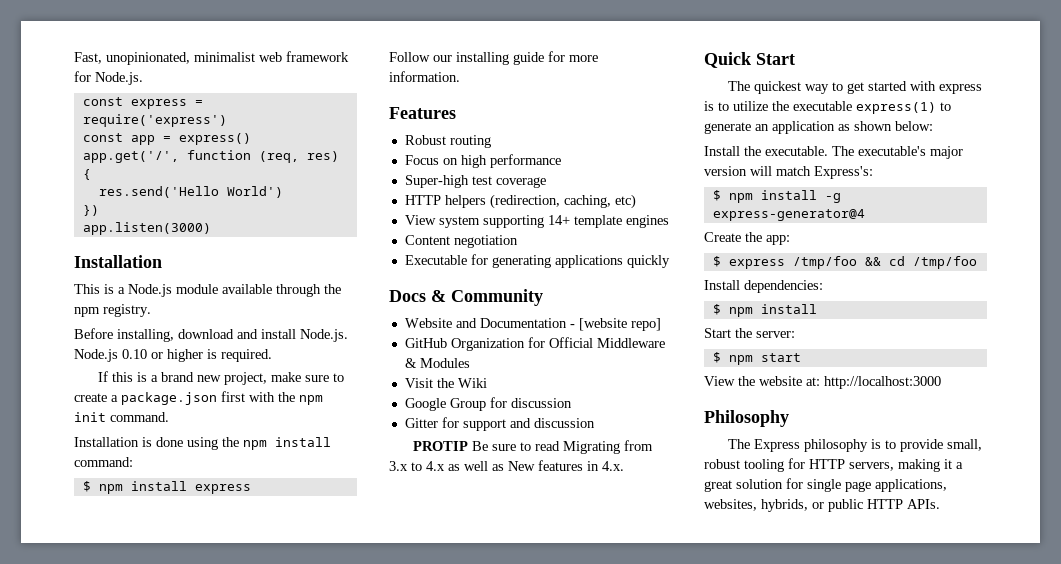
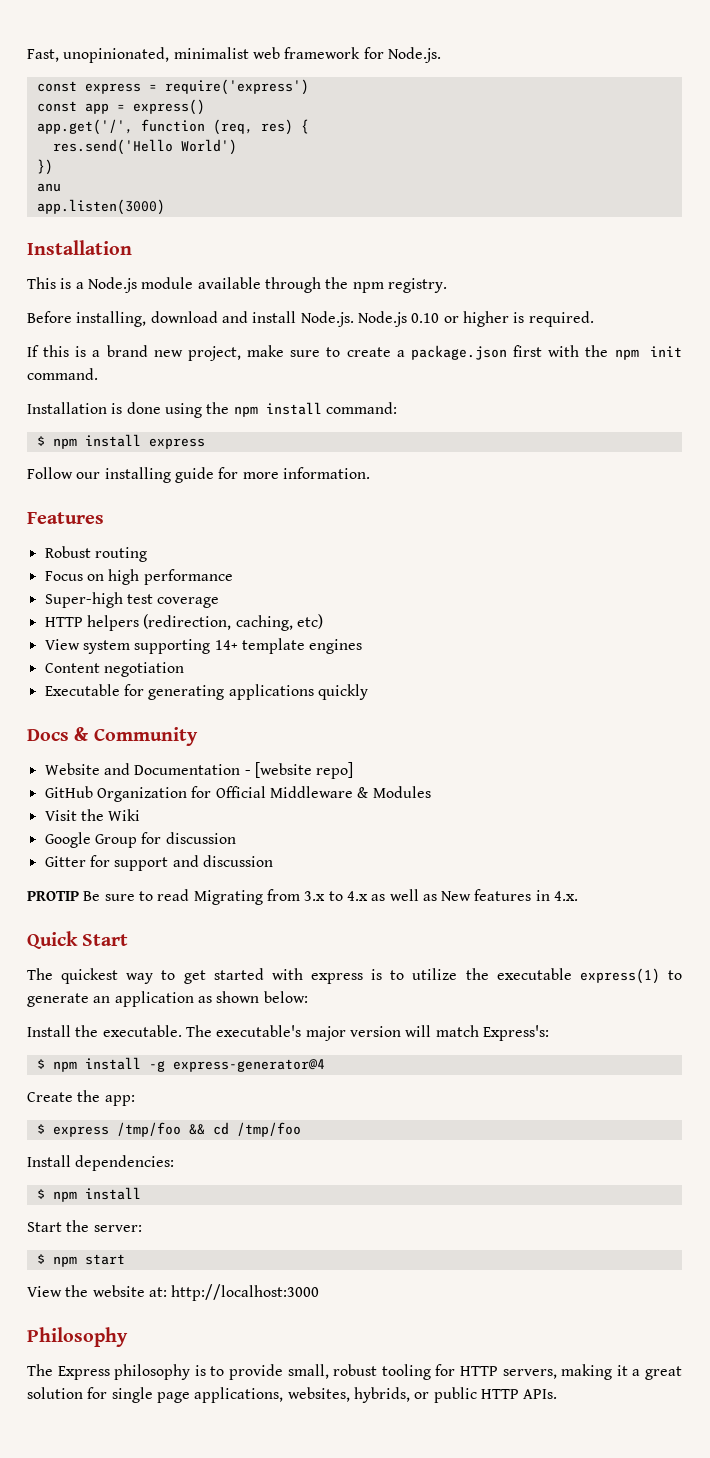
+ anu

